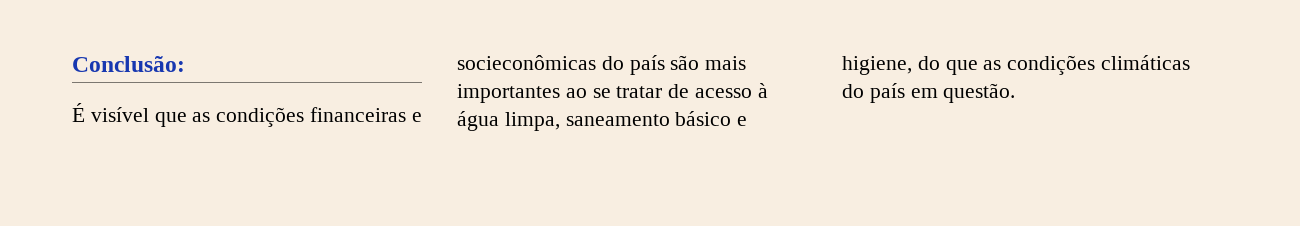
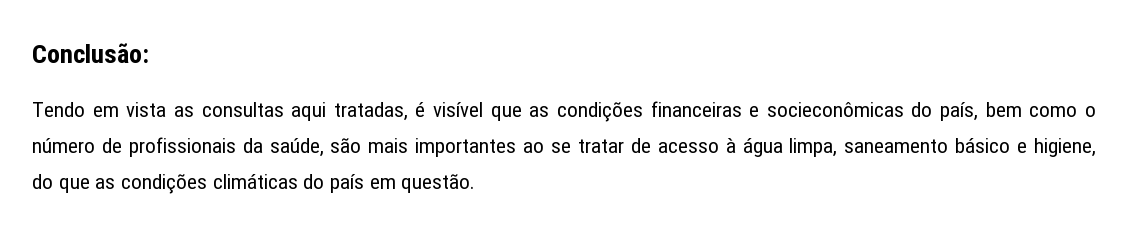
- É visível que as condições financeiras e socieconômicas do país são mais importantes ao se tratar de acesso à água limpa, saneamento básico e higiene, do que as condições climáticas do país em questão.
+ Tendo em vista as consultas aqui tratadas, é visível que as condições financeiras e socieconômicas do país, bem como o número de profissionais da saúde, são mais importantes ao se tratar de acesso à água limpa, saneamento básico e higiene, do que as condições climáticas do país em questão.

